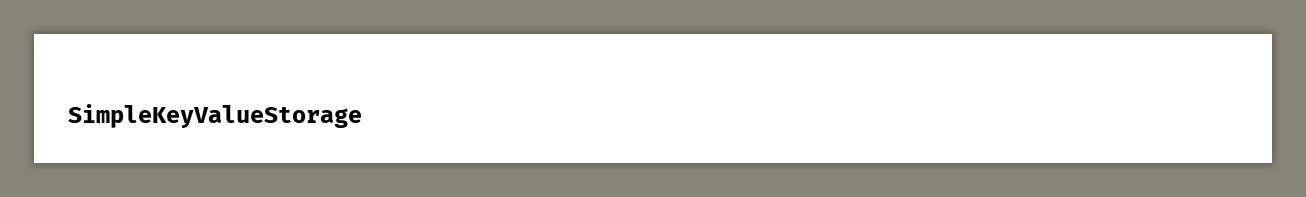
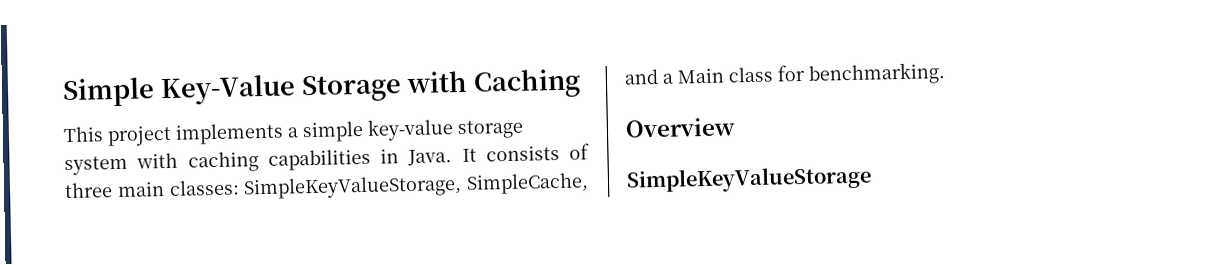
+ Simple Key-Value Storage with Caching
+ This project implements a simple key-value storage system with caching capabilities in Java. It consists of three main classes: SimpleKeyValueStorage, SimpleCache, and a Main class for benchmarking.
+ Overview

